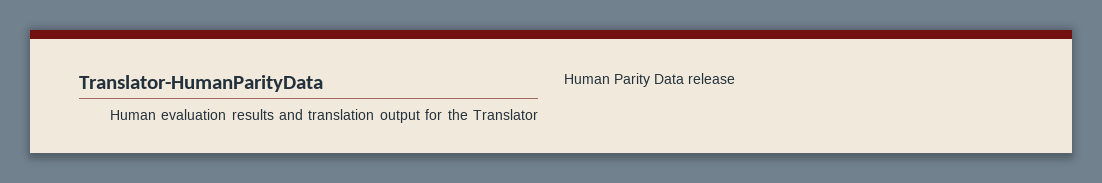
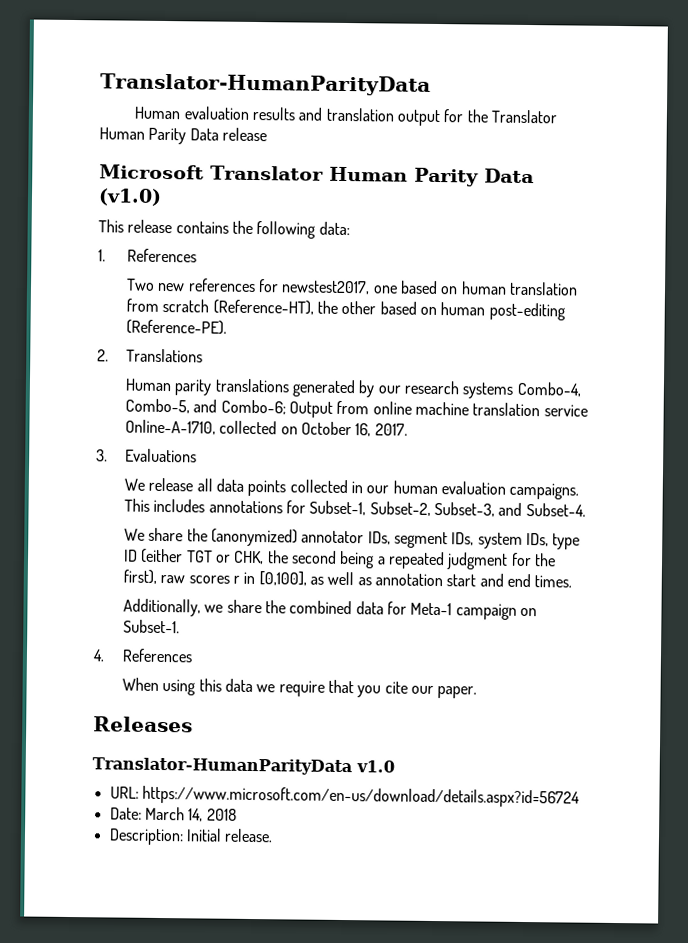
+ Microsoft Translator Human Parity Data (v1.0)
+ This release contains the following data:
+ 1. References
+ Two new references for newstest2017, one based on human translation from scratch (Reference-HT), the other based on human post-editing (Reference-PE).
+ 2. Translations
+ Human parity translations generated by our research systems Combo-4, Combo-5, and Combo-6; Output from online machine translation service Online-A-1710, collected on October 16, 2017.
+ 3. Evaluations
+ We release all data points collected in our human evaluation campaigns. This includes annotations for Subset-1, Subset-2, Subset-3, and Subset-4.
+ We share the (anonymized) annotator IDs, segment IDs, system IDs, type ID (either TGT or CHK, the second being a repeated judgment for the first), raw scores r in [0,100], as well as annotation start and end times.
+ Additionally, we share the combined data for Meta-1 campaign on Subset-1.
+ 4. References
+ When using this data we require that you cite our paper.
+ Releases
+ Translator-HumanParityData v1.0
+ URL: https://www.microsoft.com/en-us/download/details.aspx?id=56724
+ Date: March 14, 2018
+ Description: Initial release.

